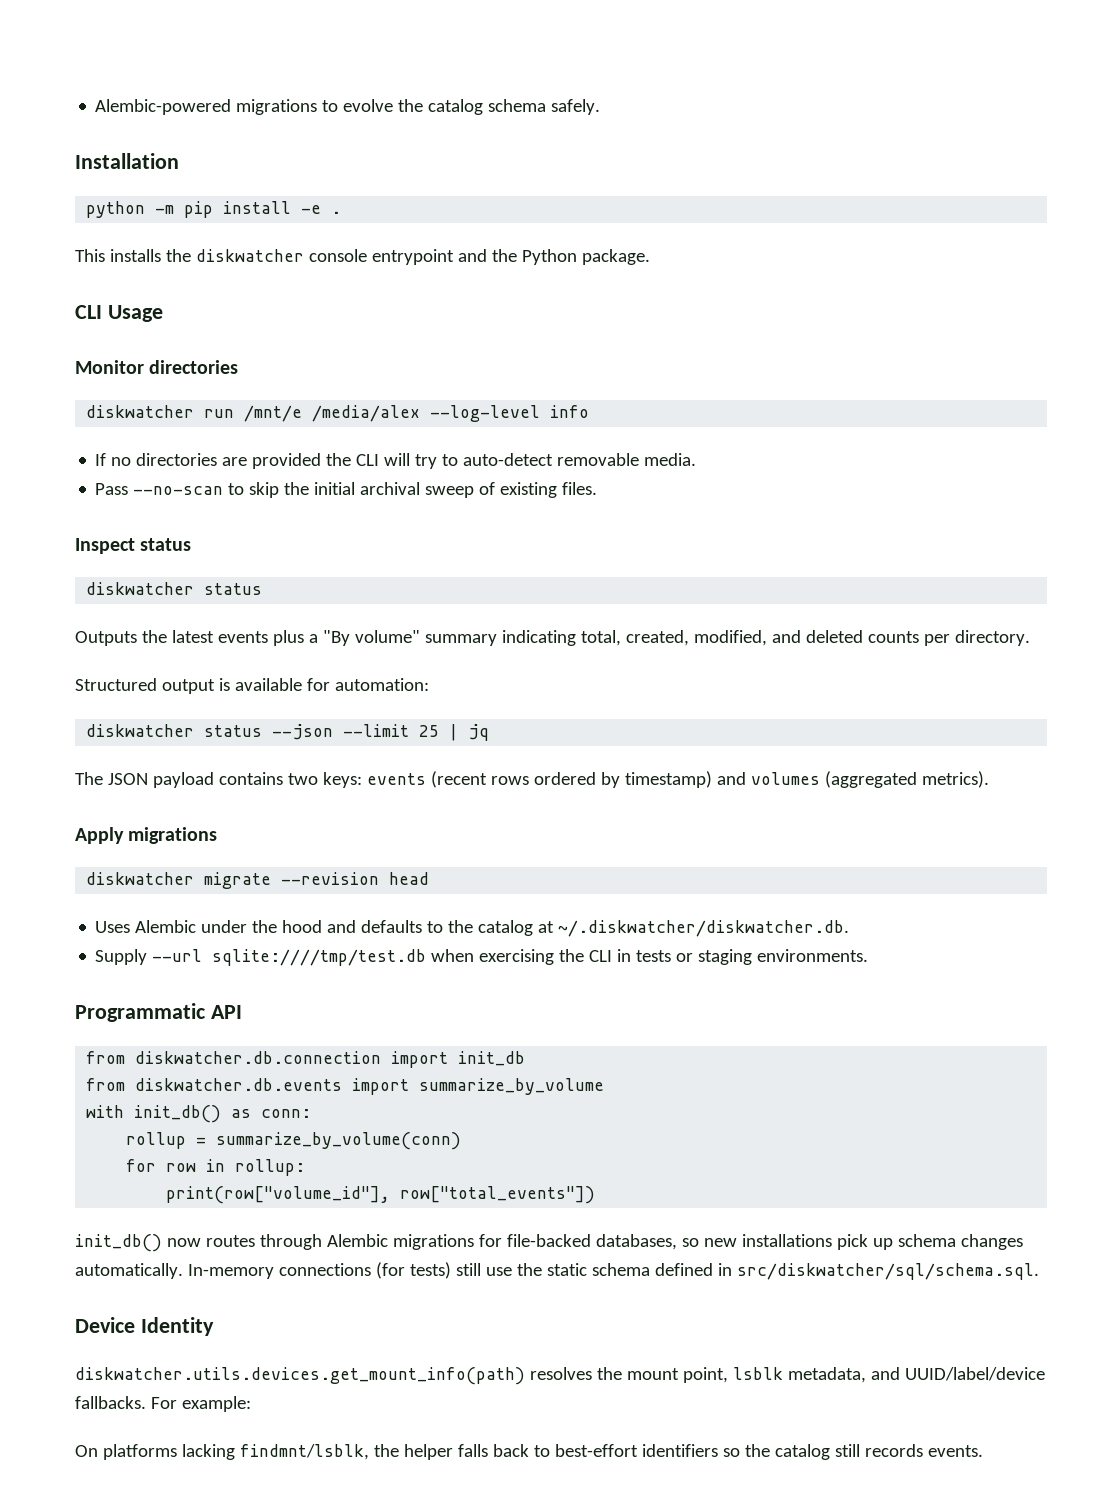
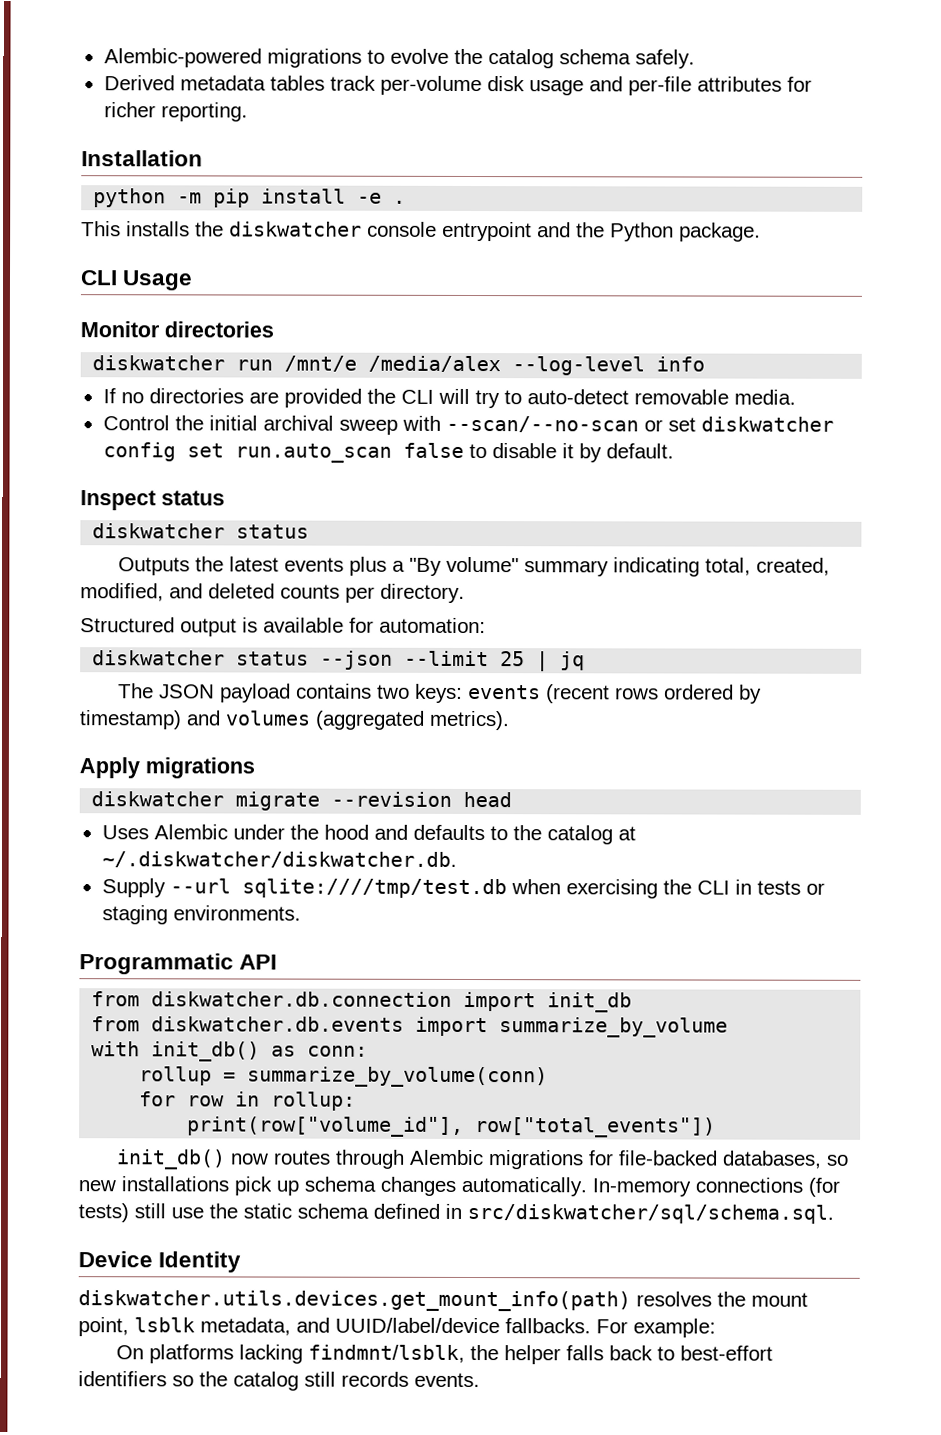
+ Derived metadata tables track per-volume disk usage and per-file attributes for richer reporting.
- Pass --no-scan to skip the initial archival sweep of existing files.
+ Control the initial archival sweep with --scan/--no-scan or set diskwatcher config set run.auto_scan false to disable it by default.

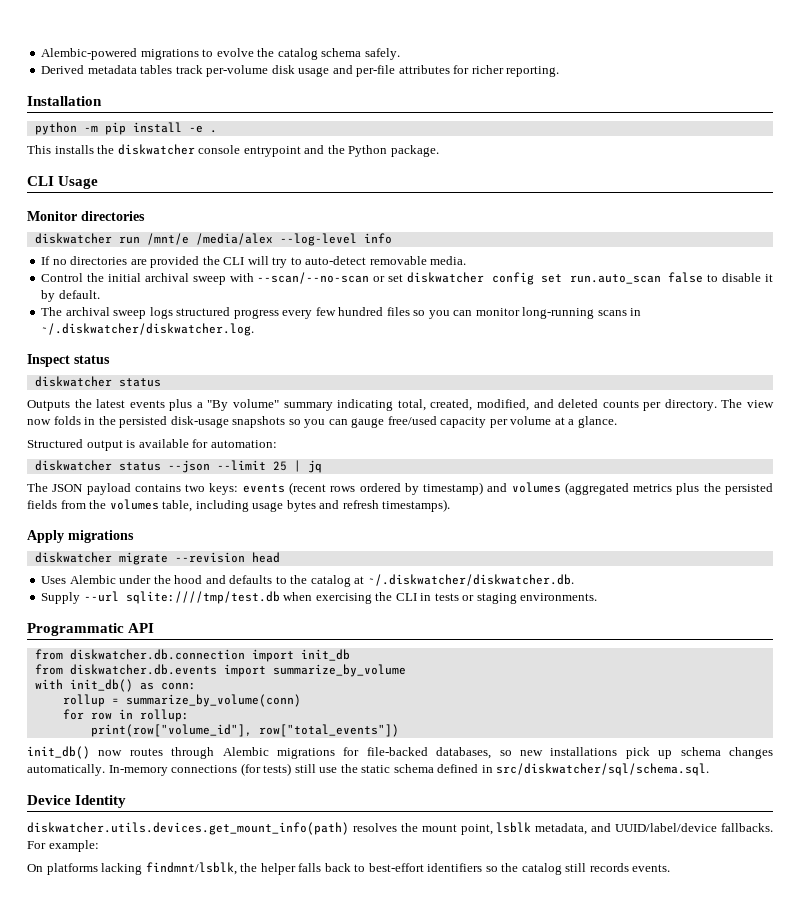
+ The archival sweep logs structured progress every few hundred files so you can monitor long-running scans in ~/.diskwatcher/diskwatcher.log.
+ The view now folds in the persisted disk-usage snapshots so you can gauge free/used capacity per volume at a glance.
- The JSON payload contains two keys: events (recent rows ordered by timestamp) and volumes (aggregated metrics).
+ The JSON payload contains two keys: events (recent rows ordered by timestamp) and volumes (aggregated metrics plus the persisted fields from the volumes table, including usage bytes and refresh timestamps).

